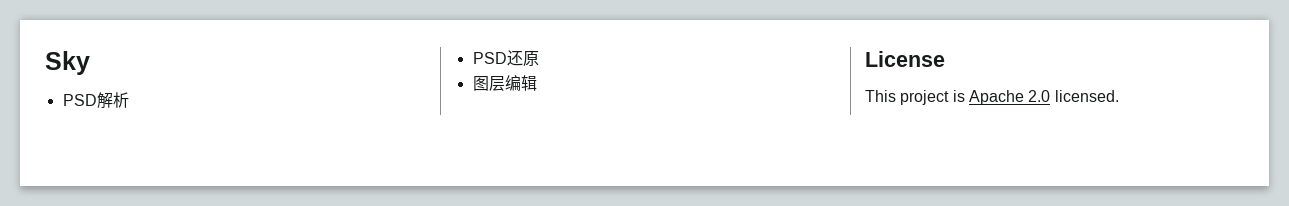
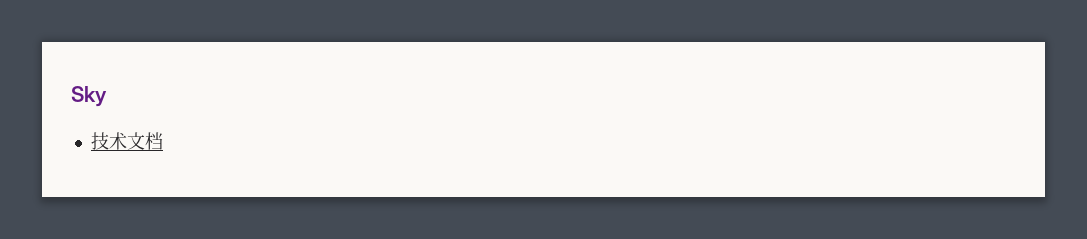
- PSD解析
- PSD还原
- 图层编辑
- License
- This project is Apache 2.0 licensed.
+ 技术文档

